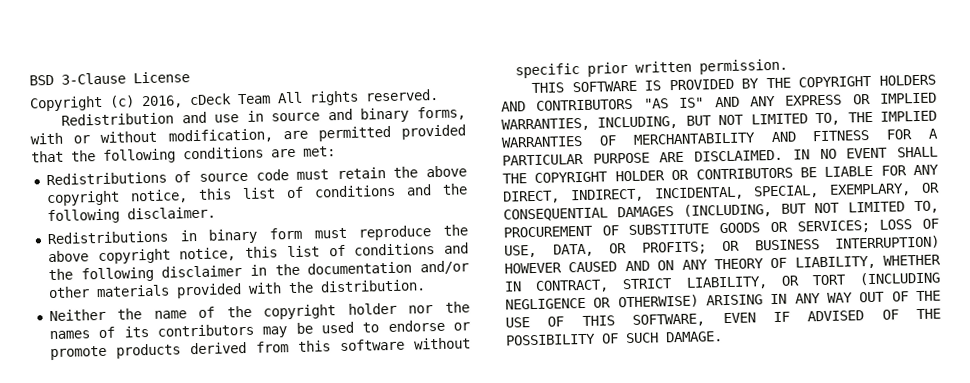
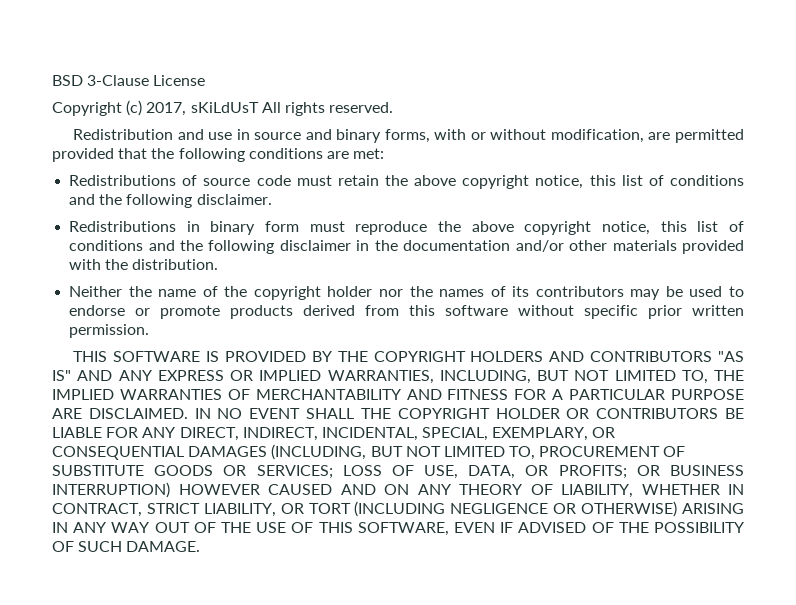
- Copyright (c) 2016, cDeck Team All rights reserved.
+ Copyright (c) 2017, sKiLdUsT All rights reserved.

